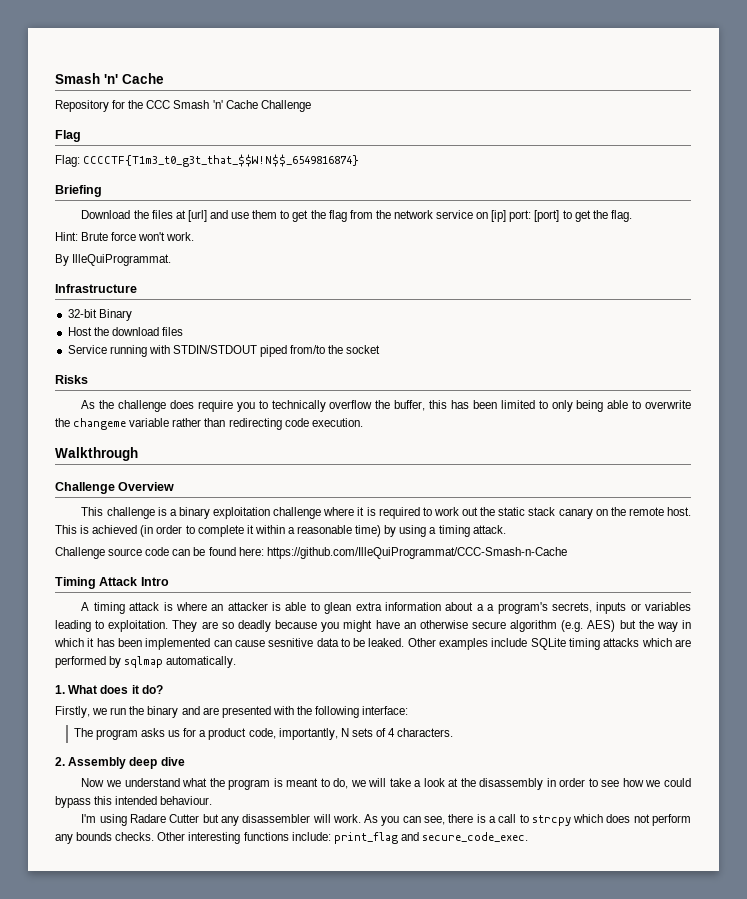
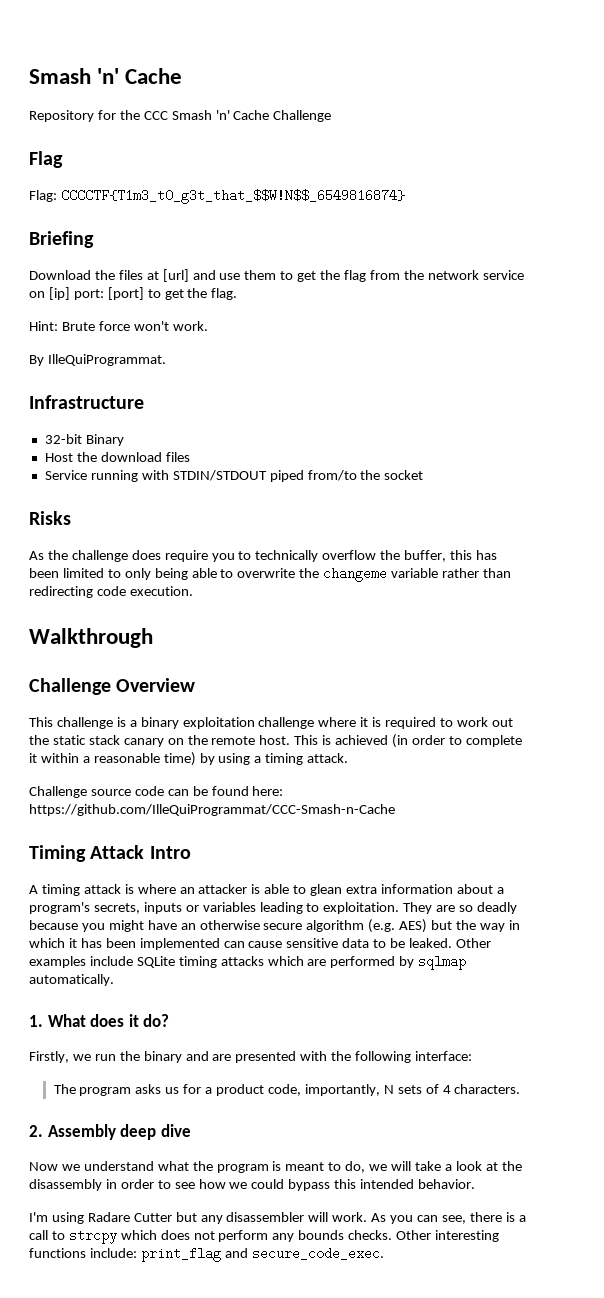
- A timing attack is where an attacker is able to glean extra information about a a program's secrets, inputs or variables leading to exploitation.
+ A timing attack is where an attacker is able to glean extra information about a program's secrets, inputs or variables leading to exploitation.
- They are so deadly because you might have an otherwise secure algorithm (e.g. AES) but the way in which it has been implemented can cause sesnitive data to be leaked.
+ They are so deadly because you might have an otherwise secure algorithm (e.g. AES) but the way in which it has been implemented can cause sensitive data to be leaked.
- Now we understand what the program is meant to do, we will take a look at the disassembly in order to see how we could bypass this intended behaviour.
+ Now we understand what the program is meant to do, we will take a look at the disassembly in order to see how we could bypass this intended behavior.

